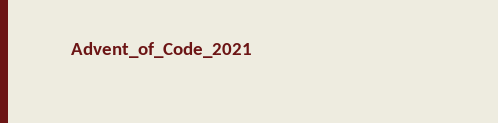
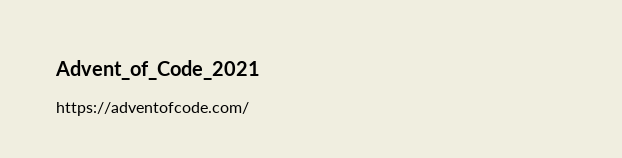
+ https://adventofcode.com/

